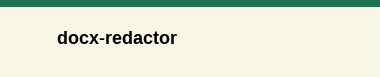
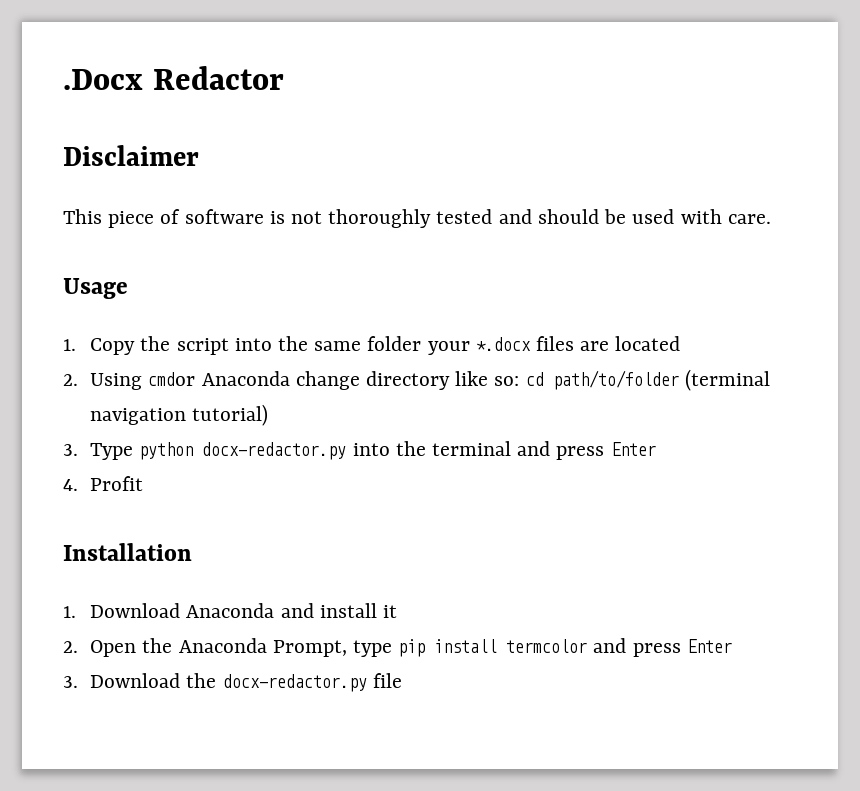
- docx-redactor
+ .Docx Redactor
+ Disclaimer
+ This piece of software is not thoroughly tested and should be used with care.
+ Usage
+ 1. Copy the script into the same folder your *.docx files are located
+ 2. Using cmdor Anaconda change directory like so: cd path/to/folder (terminal navigation tutorial)
+ 3. Type python docx-redactor.py into the terminal and press Enter
+ 4. Profit
+ Installation
+ 1. Download Anaconda and install it
+ 2. Open the Anaconda Prompt, type pip install termcolor and press Enter
+ 3. Download the docx-redactor.py file

